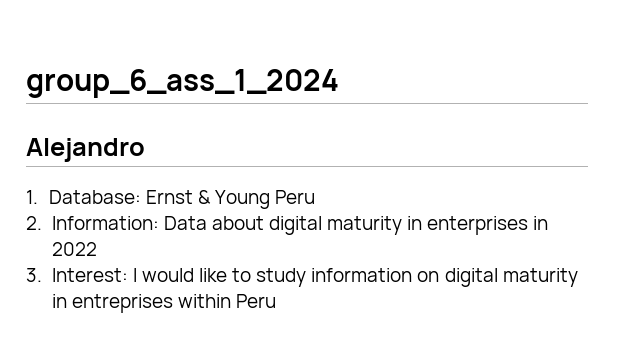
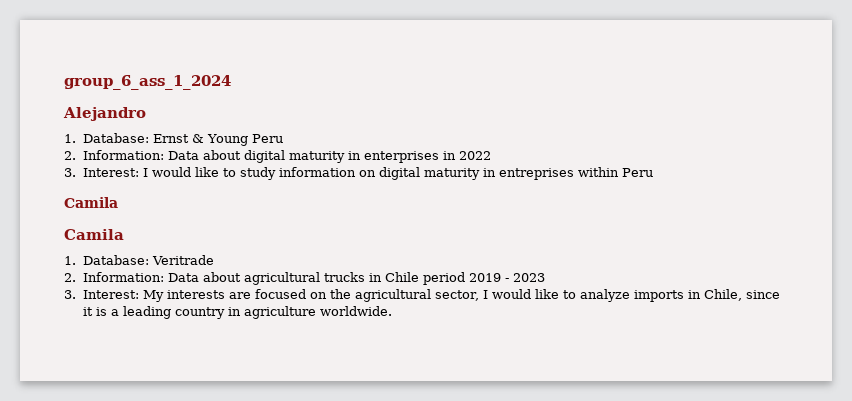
  3. Interest: I would like to study information on digital maturity in entreprises within Peru
+ Camila
+ Camila
+ 1. Database: Veritrade
+ 2. Information: Data about agricultural trucks in Chile period 2019 - 2023
+ 3. Interest: My interests are focused on the agricultural sector, I would like to analyze imports in Chile, since it is a leading country in agriculture worldwide.

